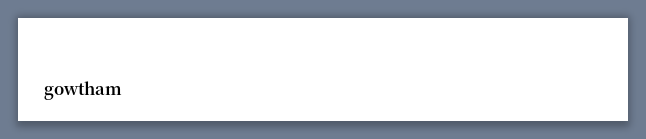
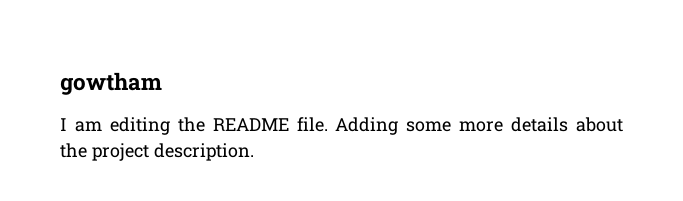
+ I am editing the README file. Adding some more details about the project description.

